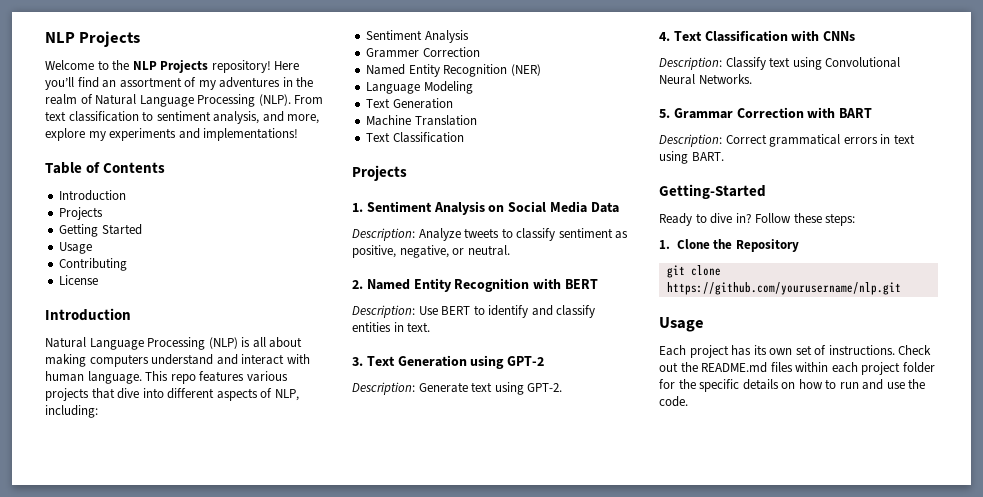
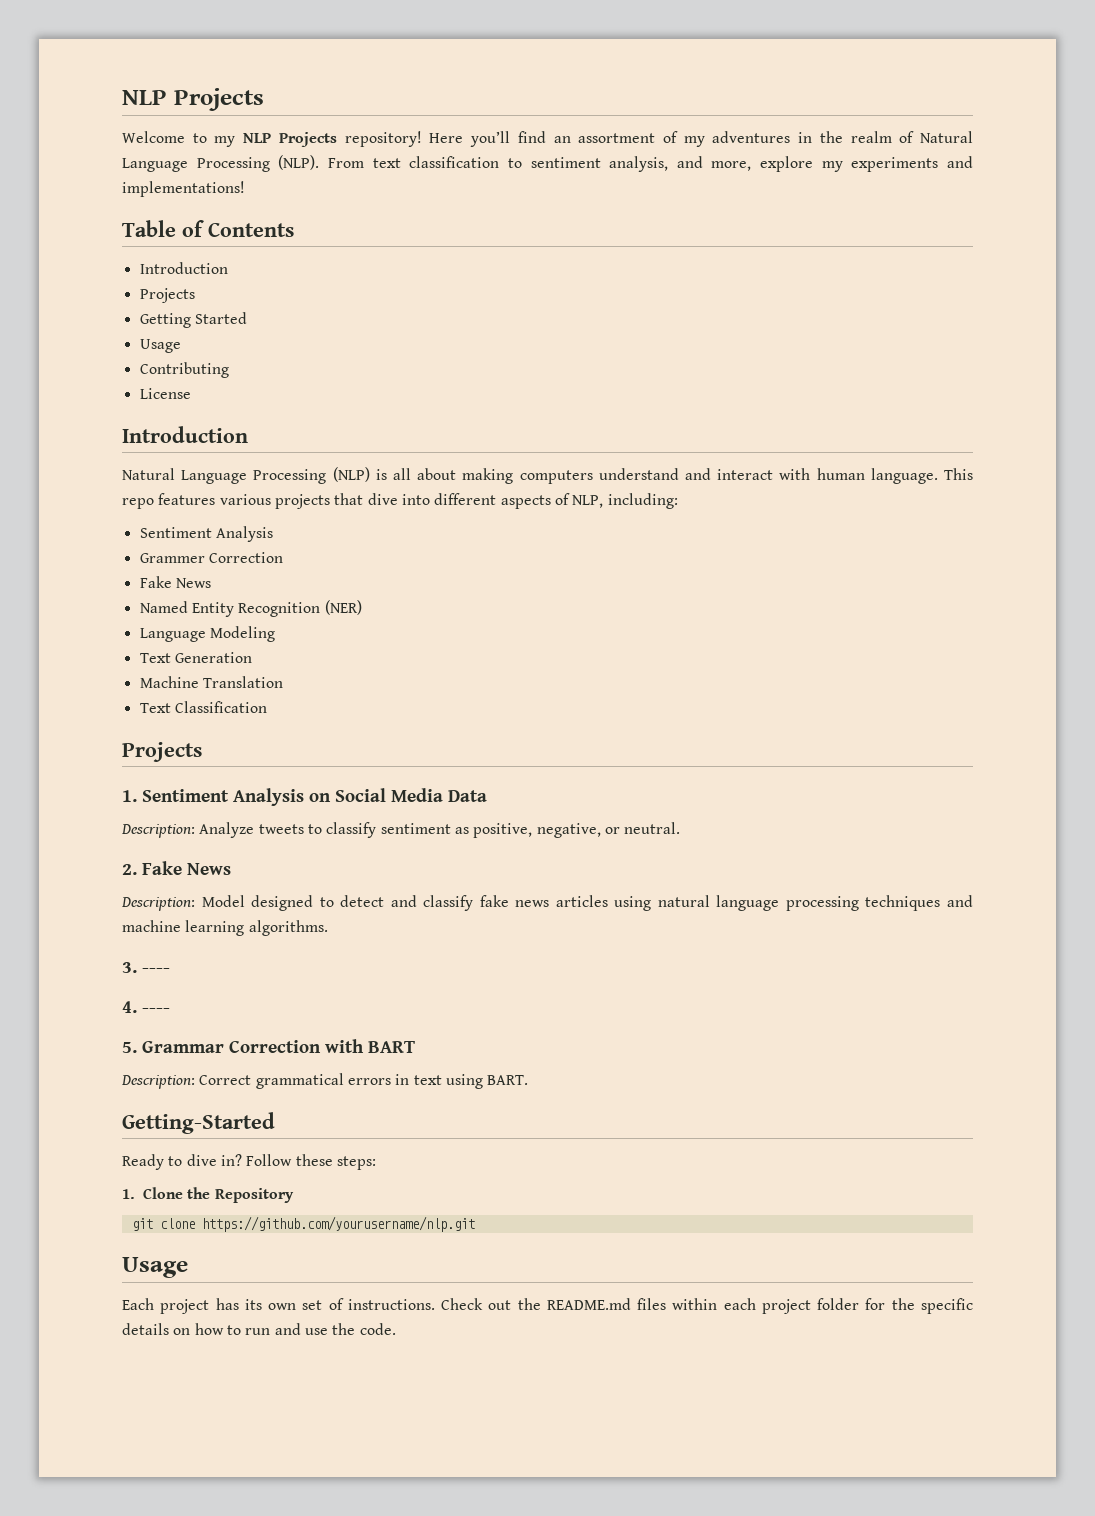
- Welcome to the NLP Projects repository!
+ Welcome to my NLP Projects repository!
  Grammer Correction
+ Fake News
- 2. Named Entity Recognition with BERT
- Description: Use BERT to identify and classify entities in text.
- 3. Text Generation using GPT-2
- Description: Generate text using GPT-2.
- 4. Text Classification with CNNs
- Description: Classify text using Convolutional Neural Networks.
+ 2. Fake News
+ Description: Model designed to detect and classify fake news articles using natural language processing techniques and machine learning algorithms.
+ 3. ----
+ 4. ----

